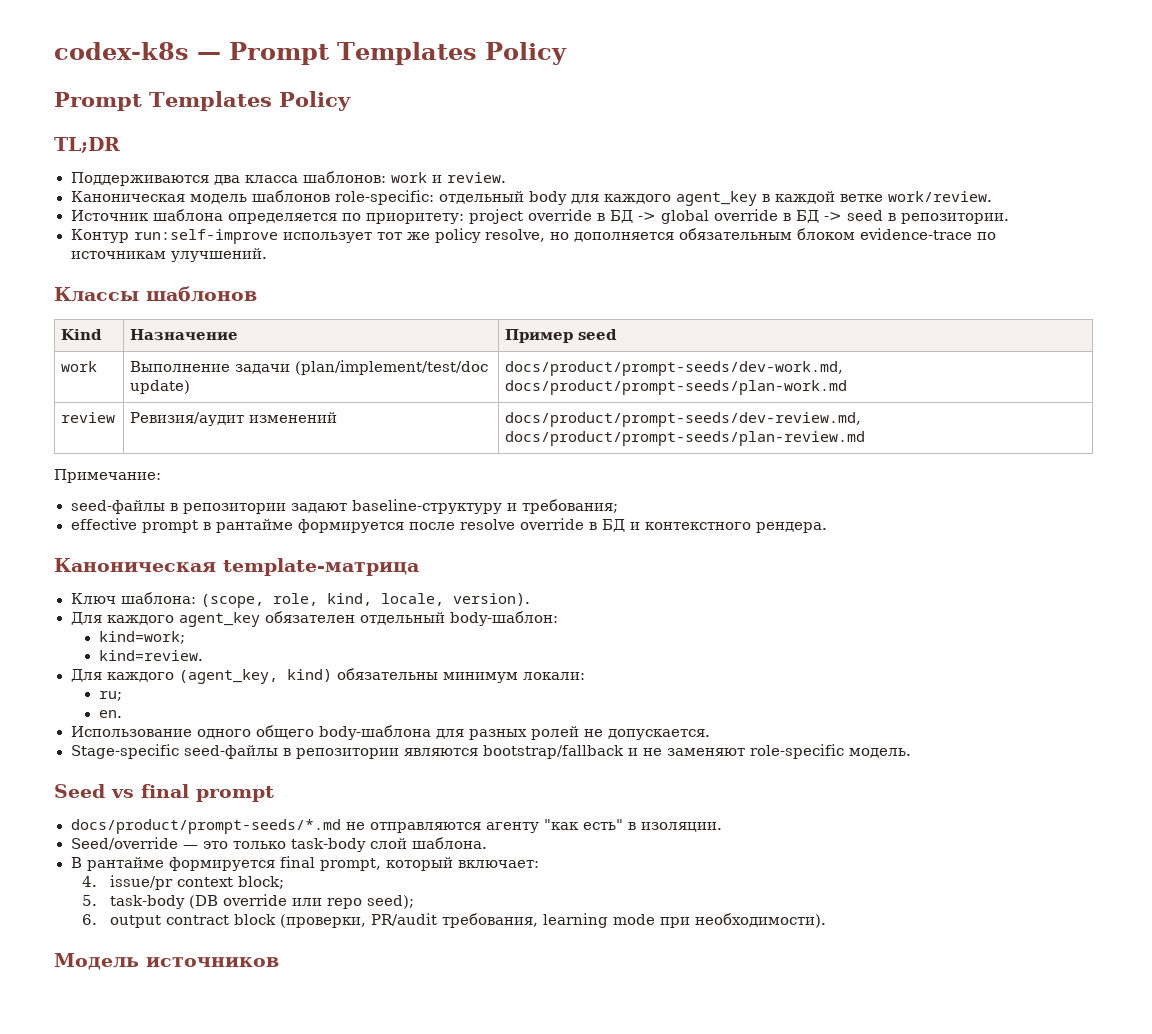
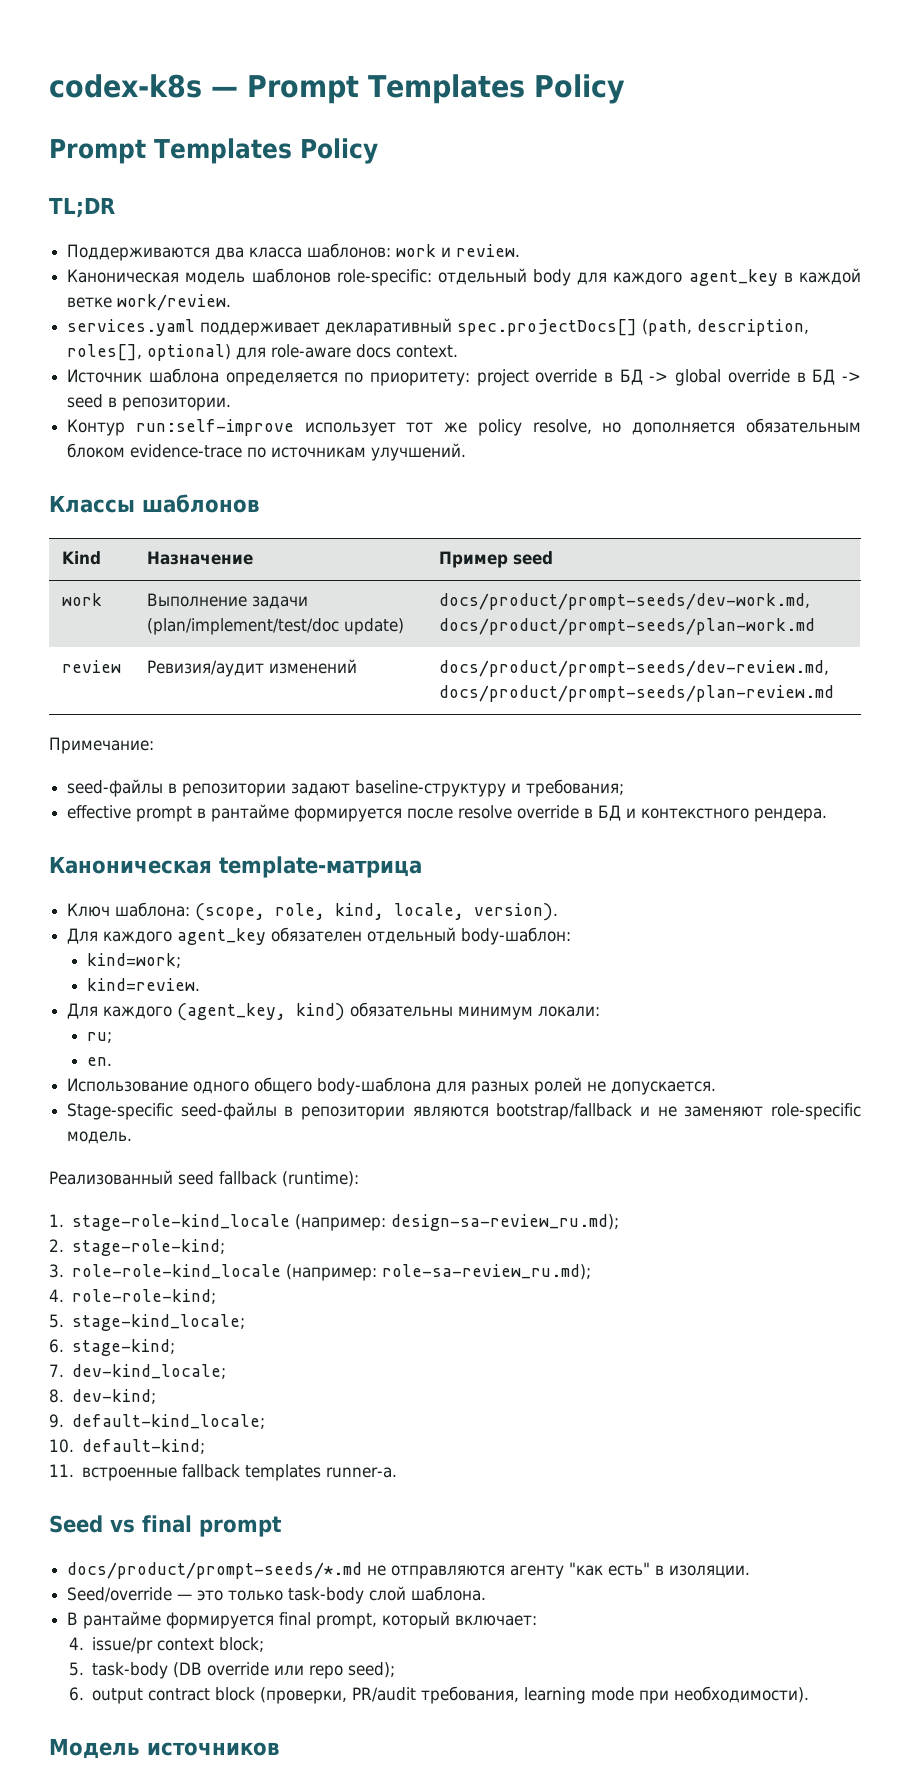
+ services.yaml поддерживает декларативный spec.projectDocs[] (path, description, roles[], optional) для role-aware docs context.
+ Реализованный seed fallback (runtime):
+ 1. stage-role-kind_locale (например: design-sa-review_ru.md);
+ 2. stage-role-kind;
+ 3. role-role-kind_locale (например: role-sa-review_ru.md);
+ 4. role-role-kind;
+ 5. stage-kind_locale;
+ 6. stage-kind;
+ 7. dev-kind_locale;
+ 8. dev-kind;
+ 9. default-kind_locale;
+ 10. default-kind;
+ 11. встроенные fallback templates runner-а.

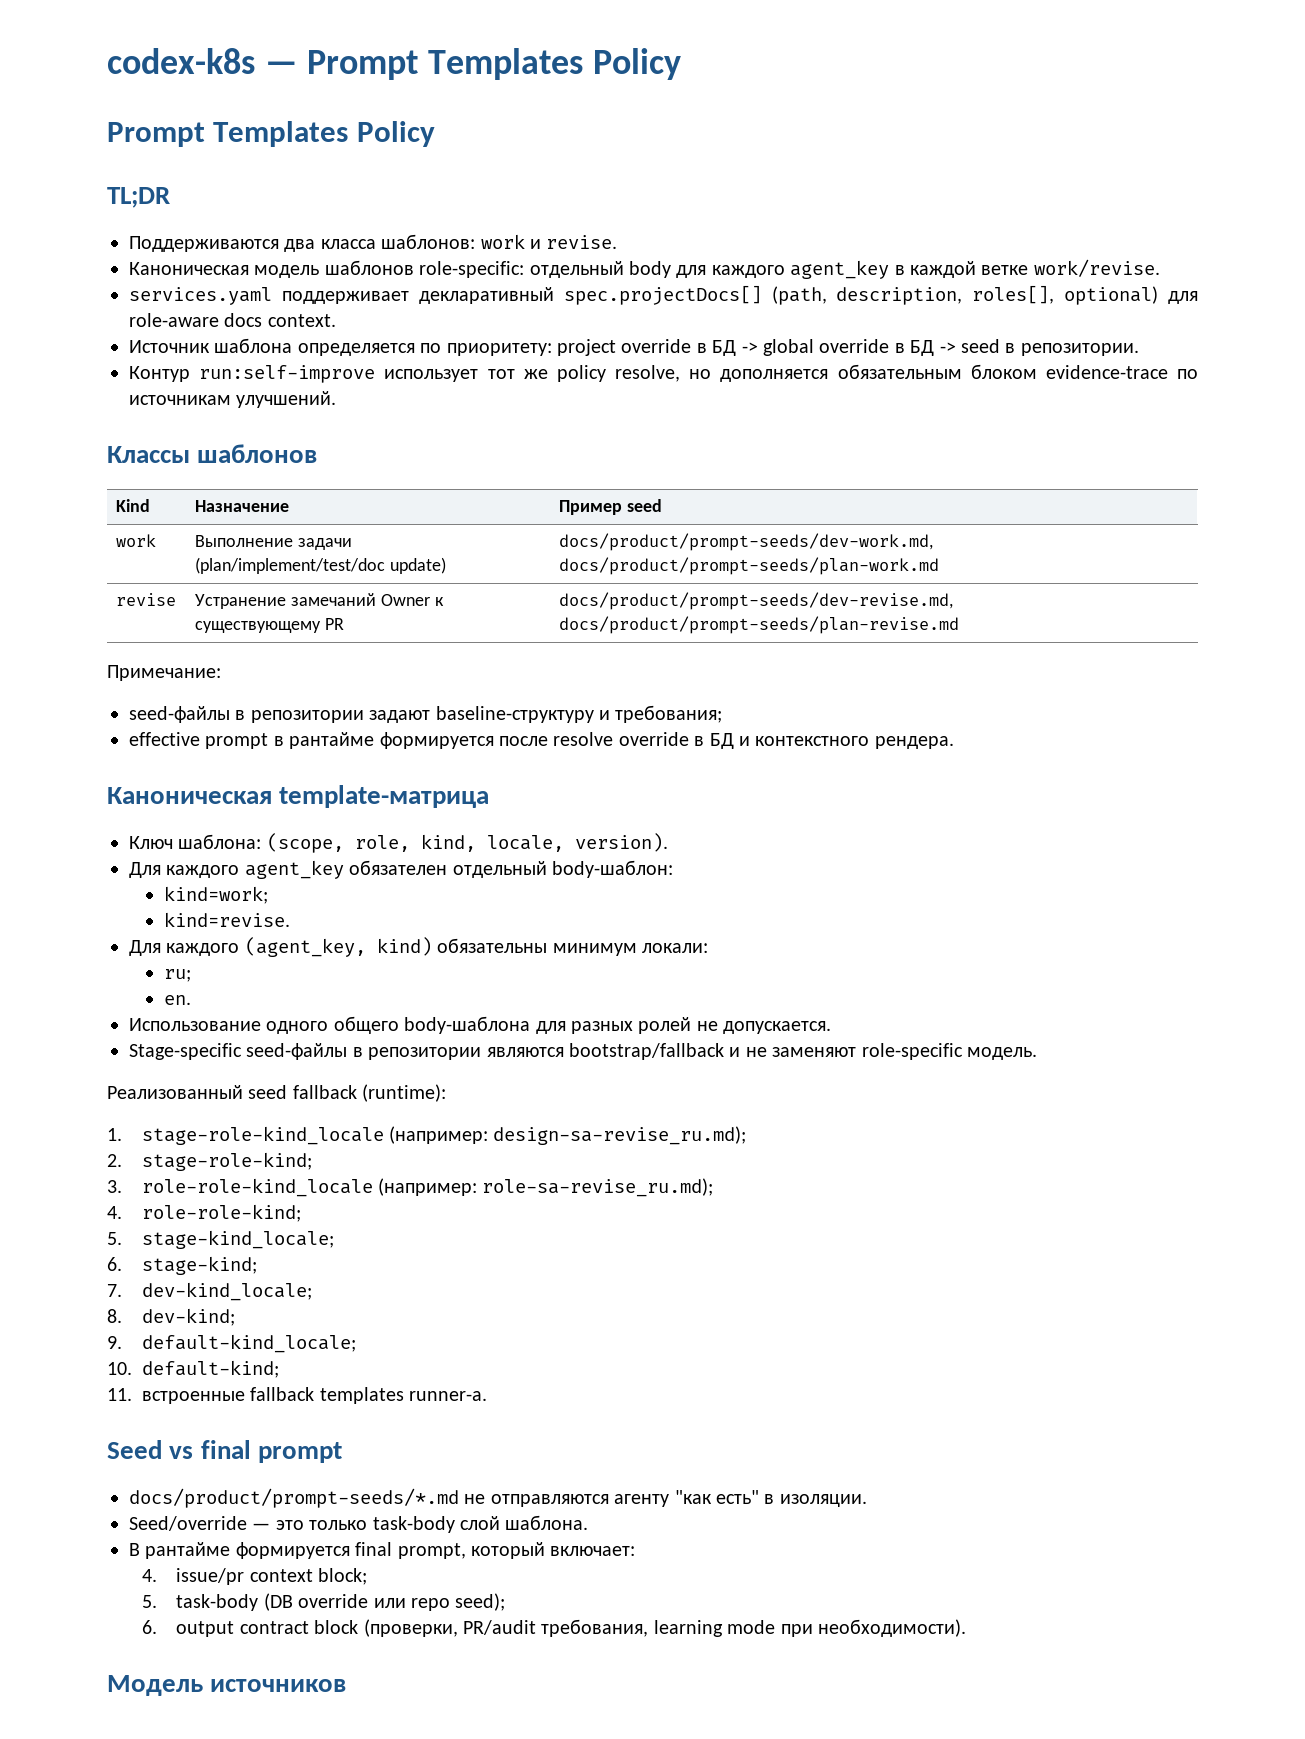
- Поддерживаются два класса шаблонов: work и review.
+ Поддерживаются два класса шаблонов: work и revise.
- Каноническая модель шаблонов role-specific: отдельный body для каждого agent_key в каждой ветке work/review.
+ Каноническая модель шаблонов role-specific: отдельный body для каждого agent_key в каждой ветке work/revise.
- review | Ревизия/аудит изменений | docs/product/prompt-seeds/dev-review.md, docs/product/prompt-seeds/plan-review.md
+ revise | Устранение замечаний Owner к существующему PR | docs/product/prompt-seeds/dev-revise.md, docs/product/prompt-seeds/plan-revise.md
- kind=review.
+ kind=revise.
- 1. stage-role-kind_locale (например: design-sa-review_ru.md);
+ 1. stage-role-kind_locale (например: design-sa-revise_ru.md);
- 3. role-role-kind_locale (например: role-sa-review_ru.md);
+ 3. role-role-kind_locale (например: role-sa-revise_ru.md);

